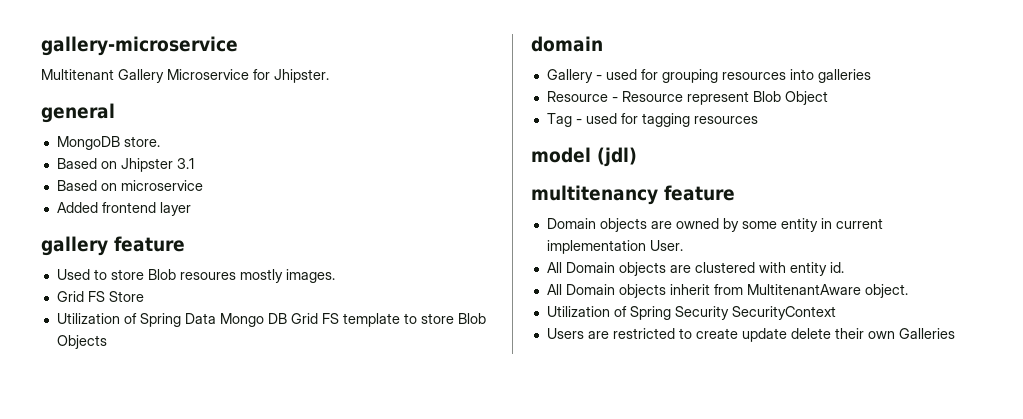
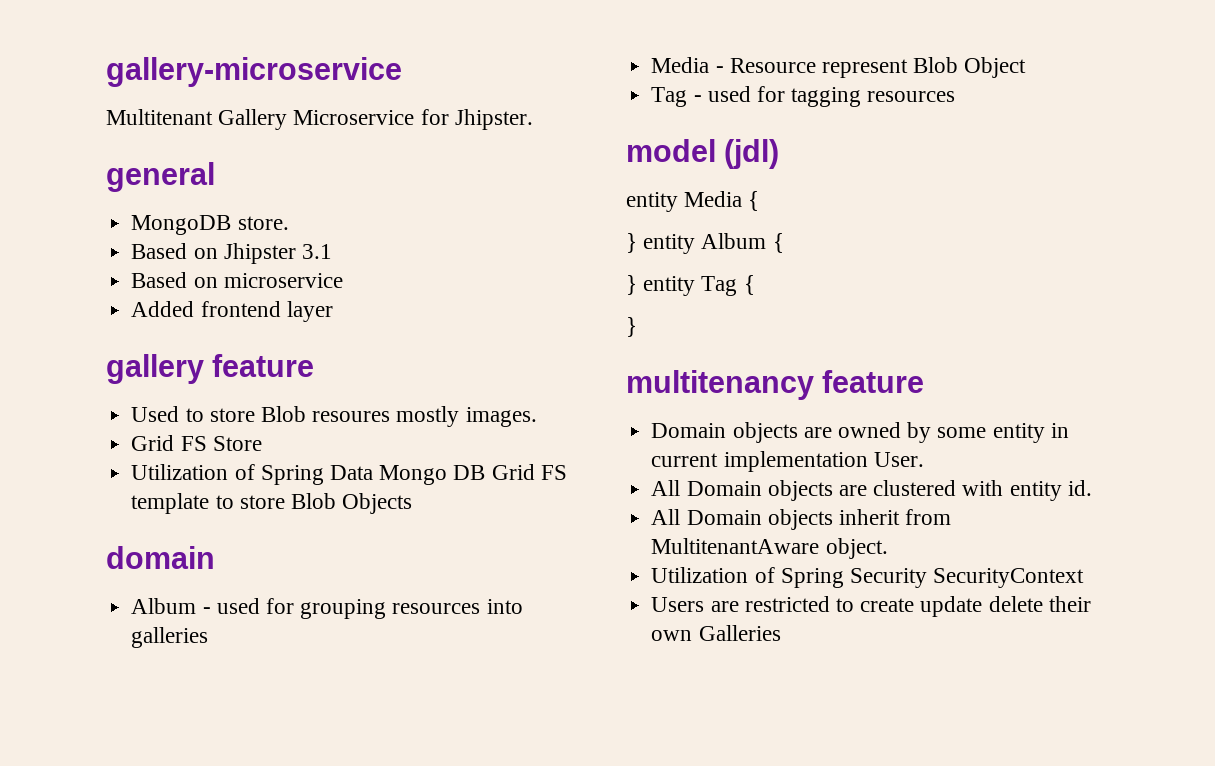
- Gallery - used for grouping resources into galleries
+ Album - used for grouping resources into galleries
- Resource - Resource represent Blob Object
+ Media - Resource represent Blob Object
+ entity Media {
+ } entity Album {
+ } entity Tag {
+ }

